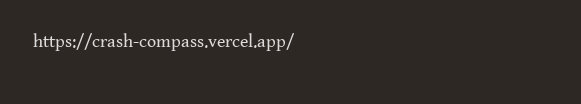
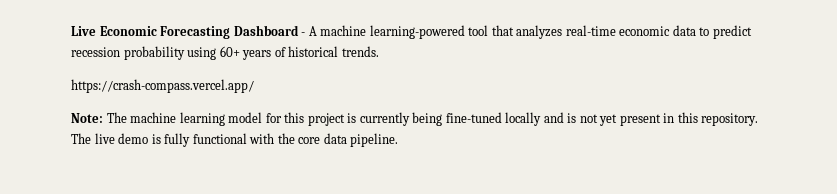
+ Live Economic Forecasting Dashboard - A machine learning-powered tool that analyzes real-time economic data to predict recession probability using 60+ years of historical trends.
  https://crash-compass.vercel.app/
+ Note: The machine learning model for this project is currently being fine-tuned locally and is not yet present in this repository. The live demo is fully functional with the core data pipeline.

